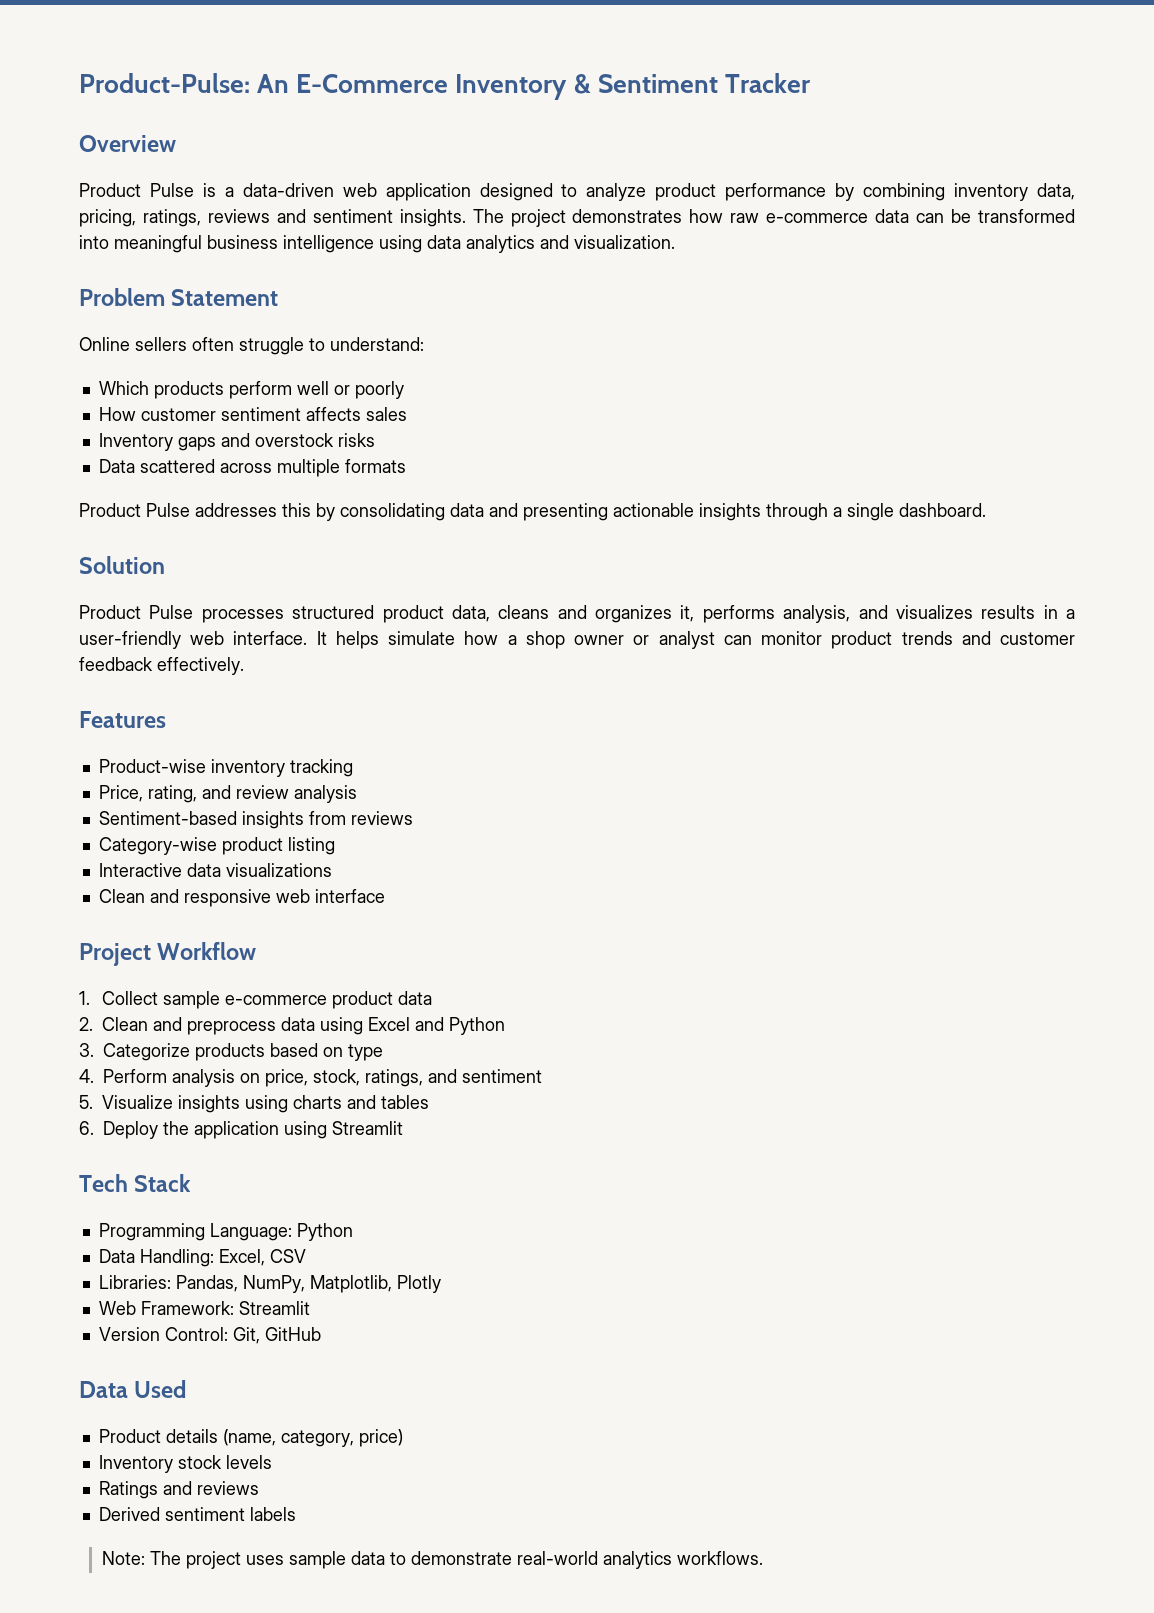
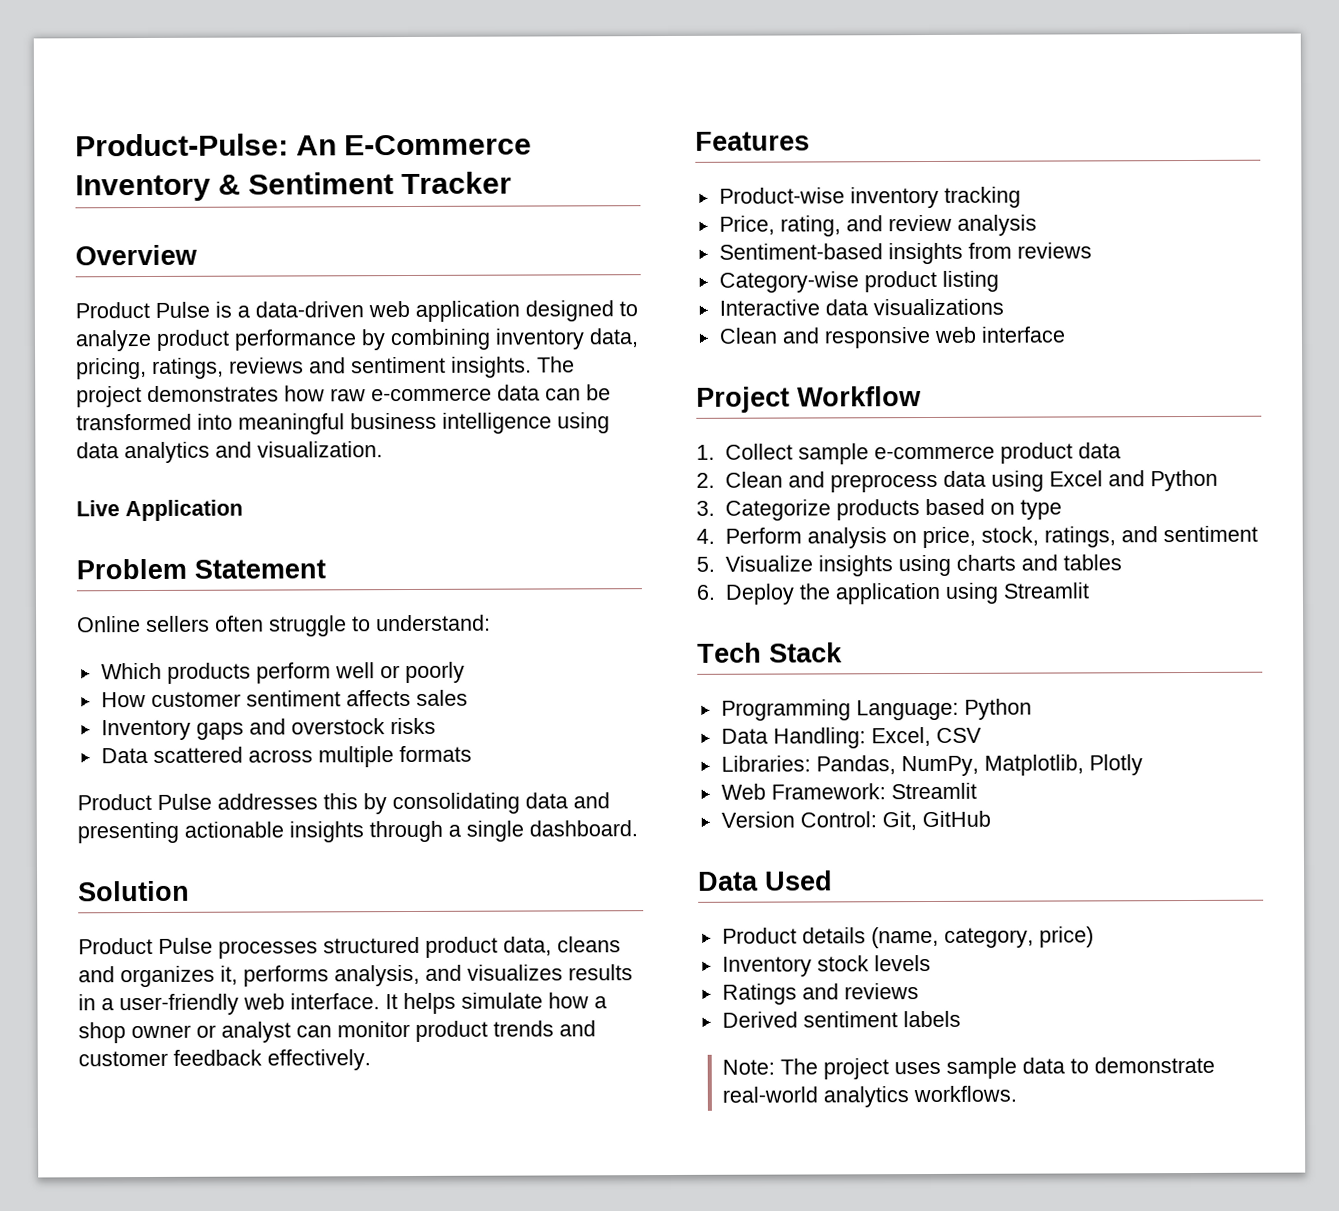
+ Live Application

